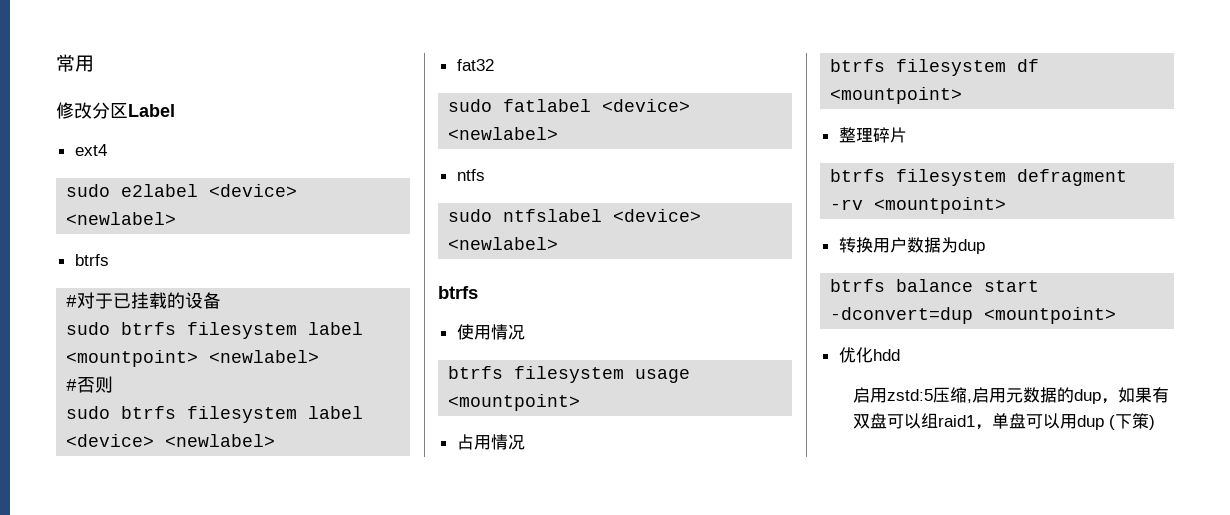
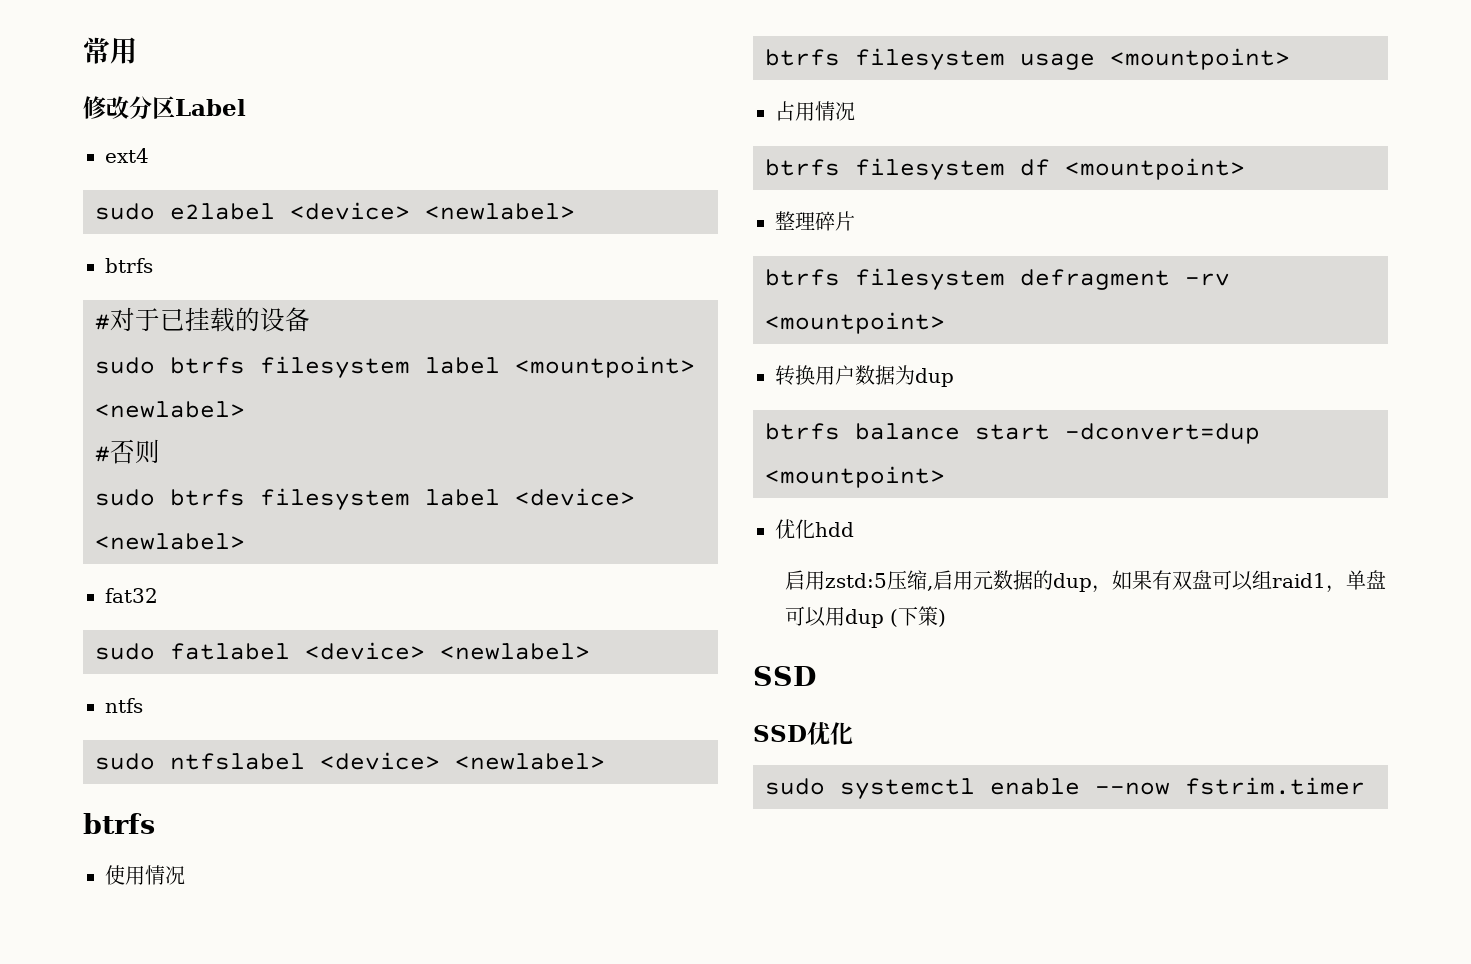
  启用zstd:5压缩,启用元数据的dup，如果有双盘可以组raid1，单盘可以用dup (下策)
+ SSD
+ SSD优化
+ sudo systemctl enable --now fstrim.timer

